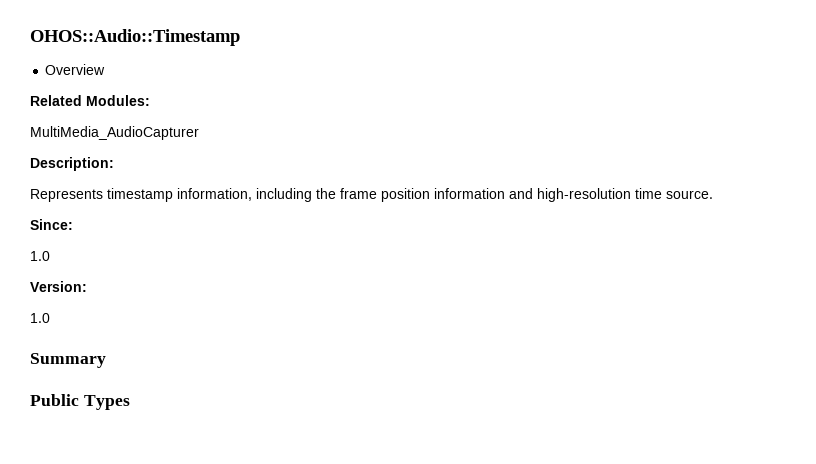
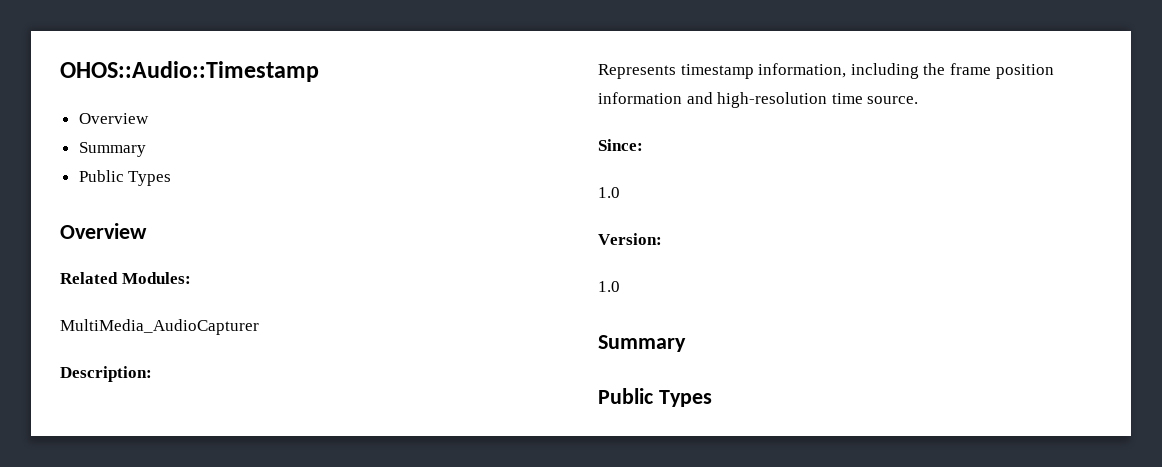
  OHOS::Audio::Timestamp
+ Overview
+ Summary
+ Public Types

